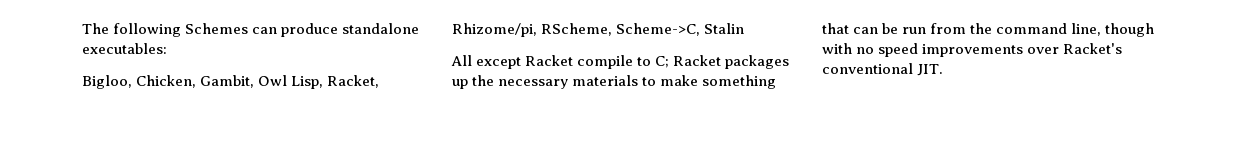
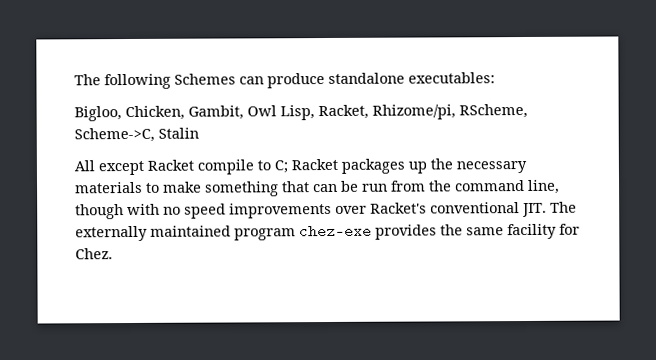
- All except Racket compile to C; Racket packages up the necessary materials to make something that can be run from the command line, though with no speed improvements over Racket's conventional JIT.
+ All except Racket compile to C; Racket packages up the necessary materials to make something that can be run from the command line, though with no speed improvements over Racket's conventional JIT. The externally maintained program chez-exe provides the same facility for Chez.

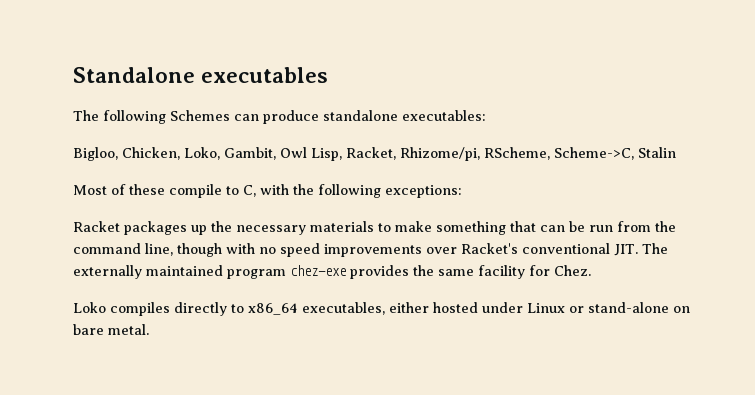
+ Standalone executables
- Bigloo, Chicken, Gambit, Owl Lisp, Racket, Rhizome/pi, RScheme, Scheme->C, Stalin
+ Bigloo, Chicken, Loko, Gambit, Owl Lisp, Racket, Rhizome/pi, RScheme, Scheme->C, Stalin
- All except Racket compile to C; Racket packages up the necessary materials to make something that can be run from the command line, though with no speed improvements over Racket's conventional JIT. The externally maintained program chez-exe provides the same facility for Chez.
+ Most of these compile to C, with the following exceptions:
+ Racket packages up the necessary materials to make something that can be run from the command line, though with no speed improvements over Racket's conventional JIT. The externally maintained program chez-exe provides the same facility for Chez.
+ Loko compiles directly to x86_64 executables, either hosted under Linux or stand-alone on bare metal.

